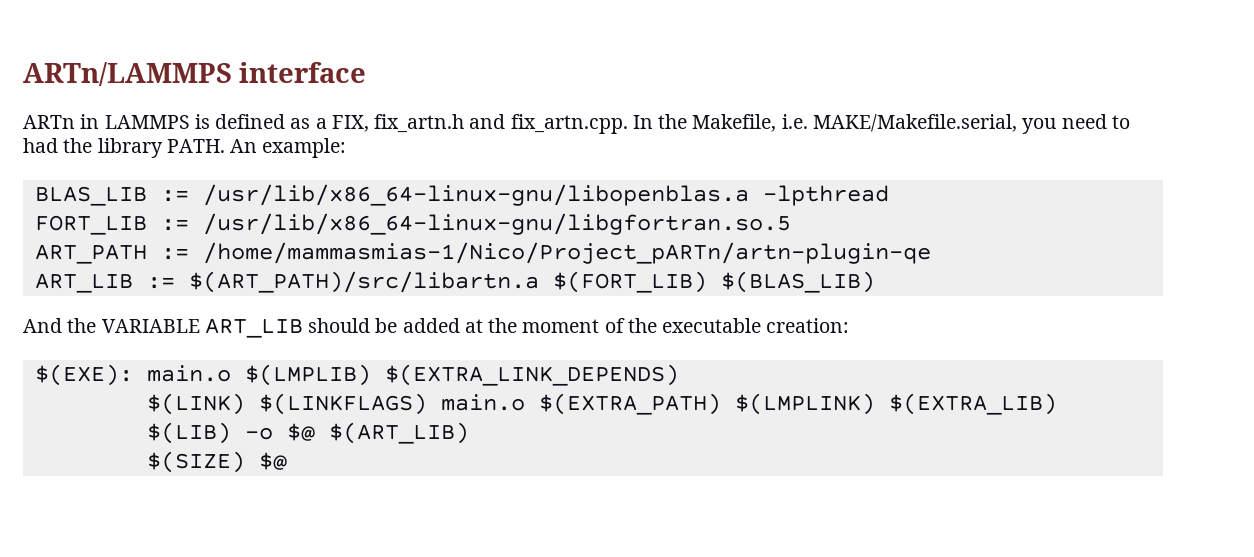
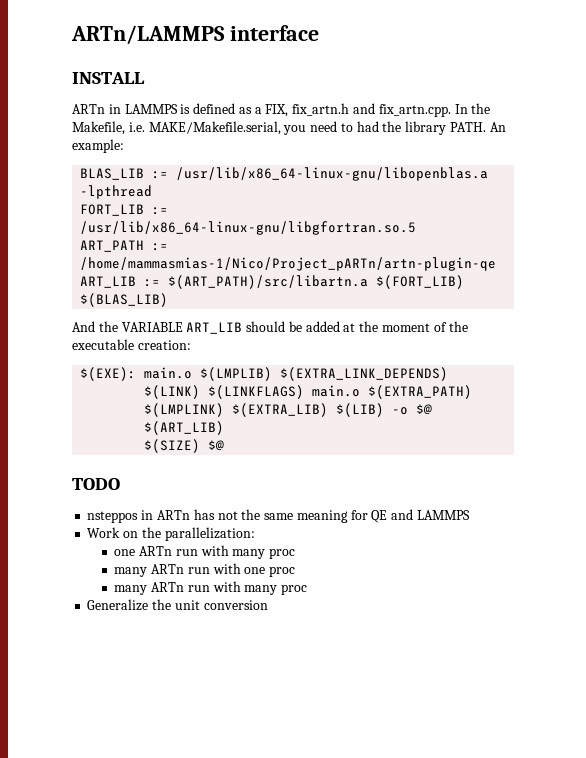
+ INSTALL
+ TODO
+ nsteppos in ARTn has not the same meaning for QE and LAMMPS
+ Work on the parallelization:
+ one ARTn run with many proc
+ many ARTn run with one proc
+ many ARTn run with many proc
+ Generalize the unit conversion

